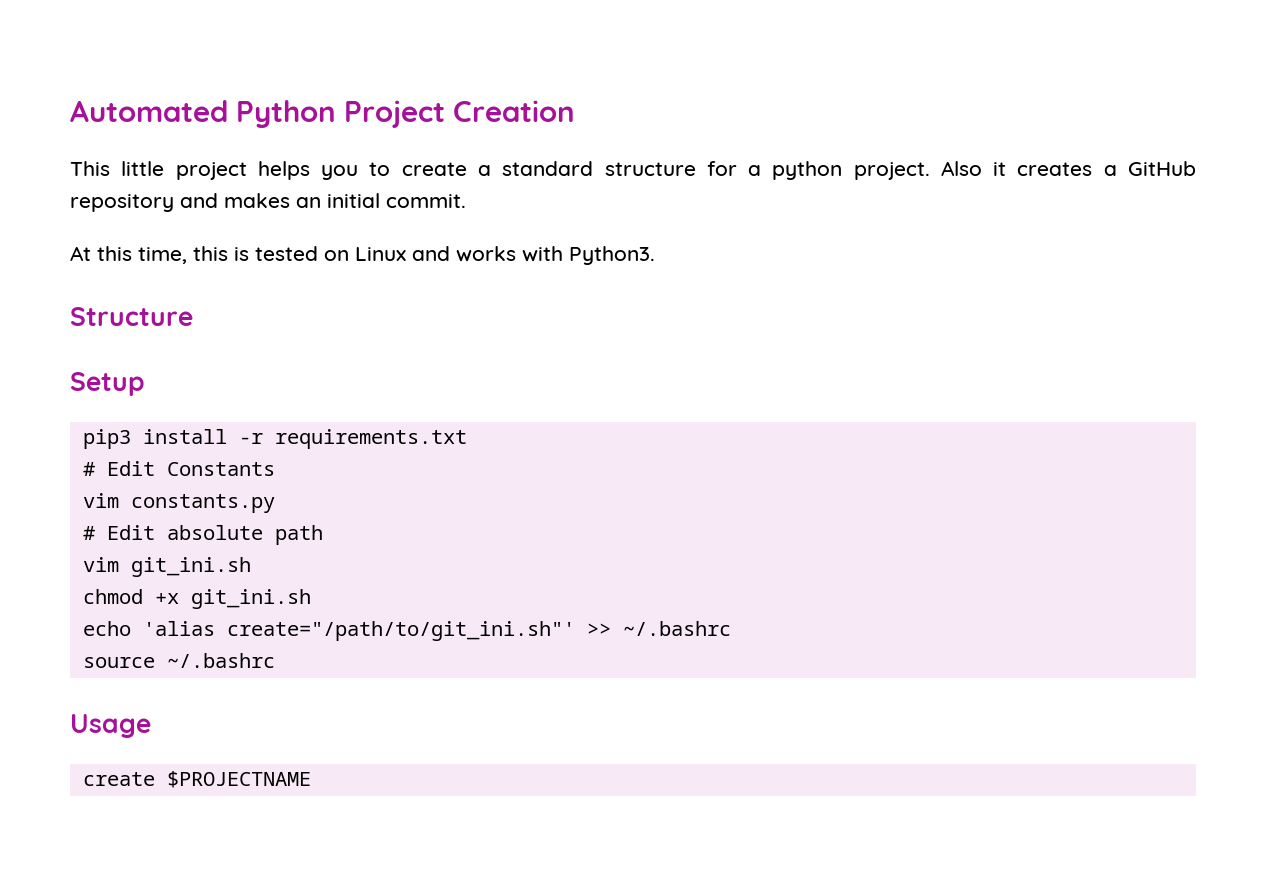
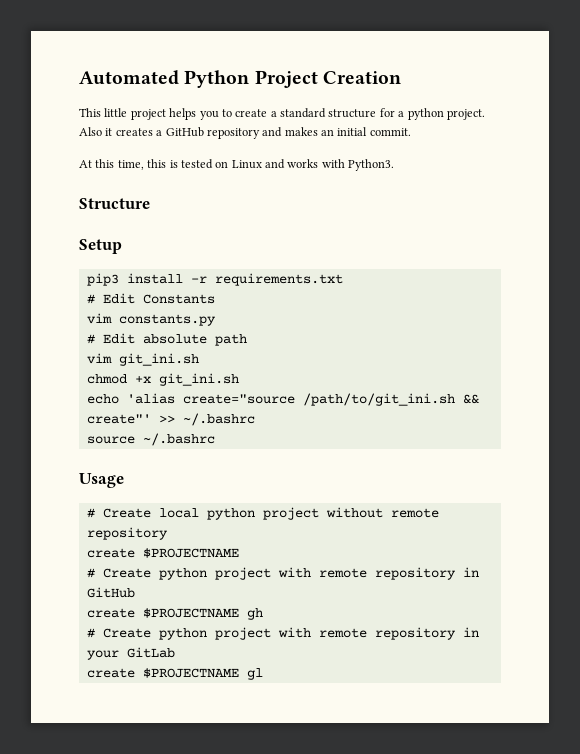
- echo 'alias create="/path/to/git_ini.sh"' >> ~/.bashrc
+ echo 'alias create="source /path/to/git_ini.sh && create"' >> ~/.bashrc
+ # Create local python project without remote repository
  create $PROJECTNAME
+ # Create python project with remote repository in GitHub
+ create $PROJECTNAME gh
+ # Create python project with remote repository in your GitLab
+ create $PROJECTNAME gl

